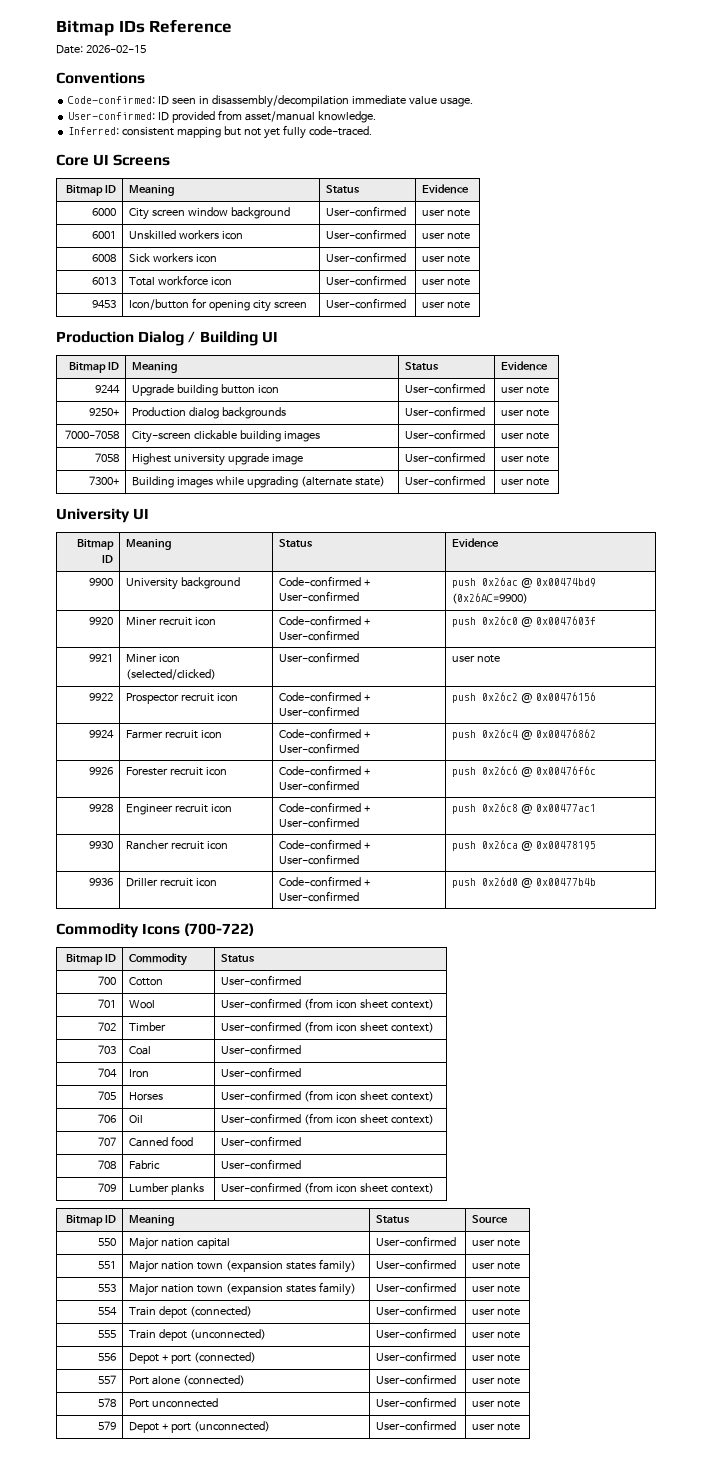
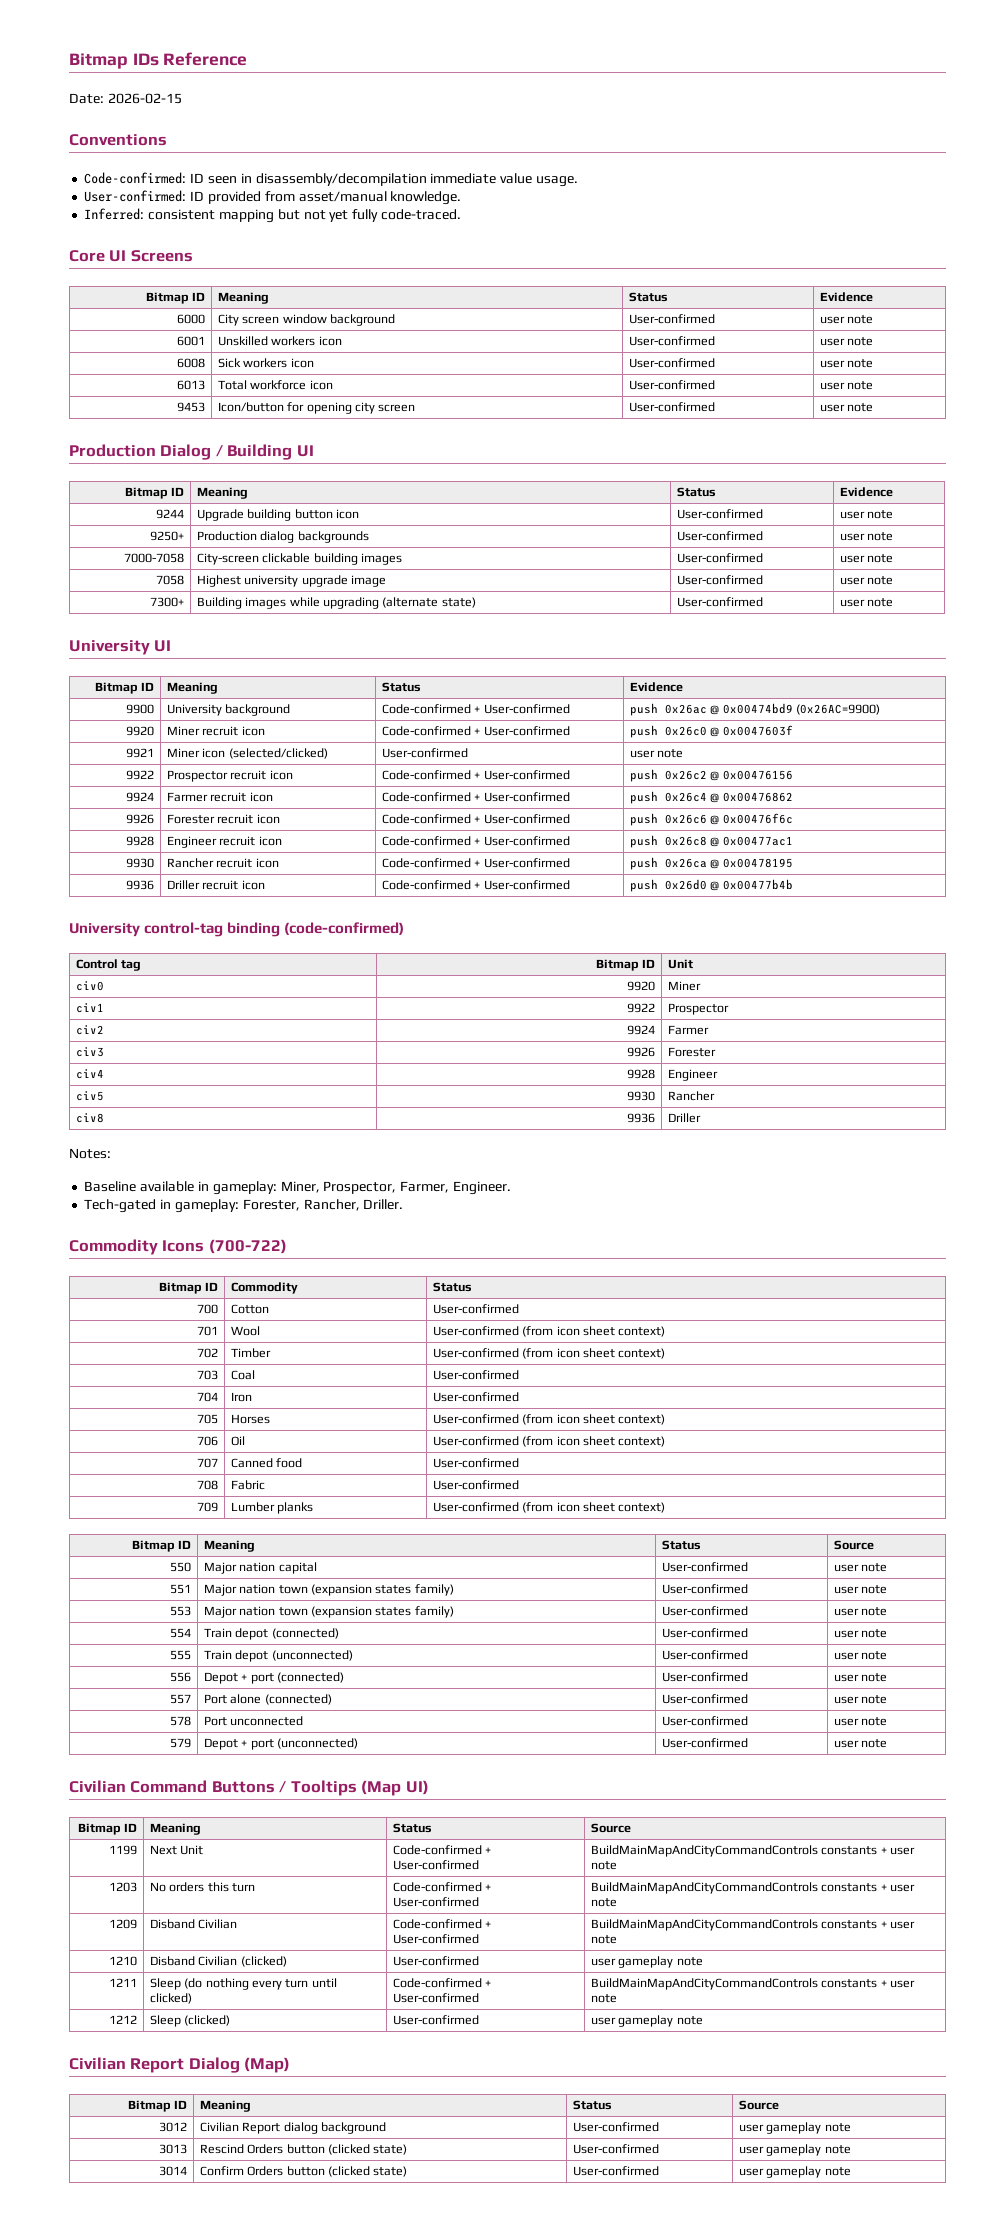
+ University control-tag binding (code-confirmed)
+ Control tag | Bitmap ID | Unit
+ civ0 | 9920 | Miner
+ civ1 | 9922 | Prospector
+ civ2 | 9924 | Farmer
+ civ3 | 9926 | Forester
+ civ4 | 9928 | Engineer
+ civ5 | 9930 | Rancher
+ civ8 | 9936 | Driller
+ Notes:
+ Baseline available in gameplay: Miner, Prospector, Farmer, Engineer.
+ Tech-gated in gameplay: Forester, Rancher, Driller.
+ Civilian Command Buttons / Tooltips (Map UI)
+ Bitmap ID | Meaning | Status | Source
+ 1199 | Next Unit | Code-confirmed + User-confirmed | BuildMainMapAndCityCommandControls constants + user note
+ 1203 | No orders this turn | Code-confirmed + User-confirmed | BuildMainMapAndCityCommandControls constants + user note
+ 1209 | Disband Civilian | Code-confirmed + User-confirmed | BuildMainMapAndCityCommandControls constants + user note
+ 1210 | Disband Civilian (clicked) | User-confirmed | user gameplay note
+ 1211 | Sleep (do nothing every turn until clicked) | Code-confirmed + User-confirmed | BuildMainMapAndCityCommandControls constants + user note
+ 1212 | Sleep (clicked) | User-confirmed | user gameplay note
+ Civilian Report Dialog (Map)
+ Bitmap ID | Meaning | Status | Source
+ 3012 | Civilian Report dialog background | User-confirmed | user gameplay note
+ 3013 | Rescind Orders button (clicked state) | User-confirmed | user gameplay note
+ 3014 | Confirm Orders button (clicked state) | User-confirmed | user gameplay note

